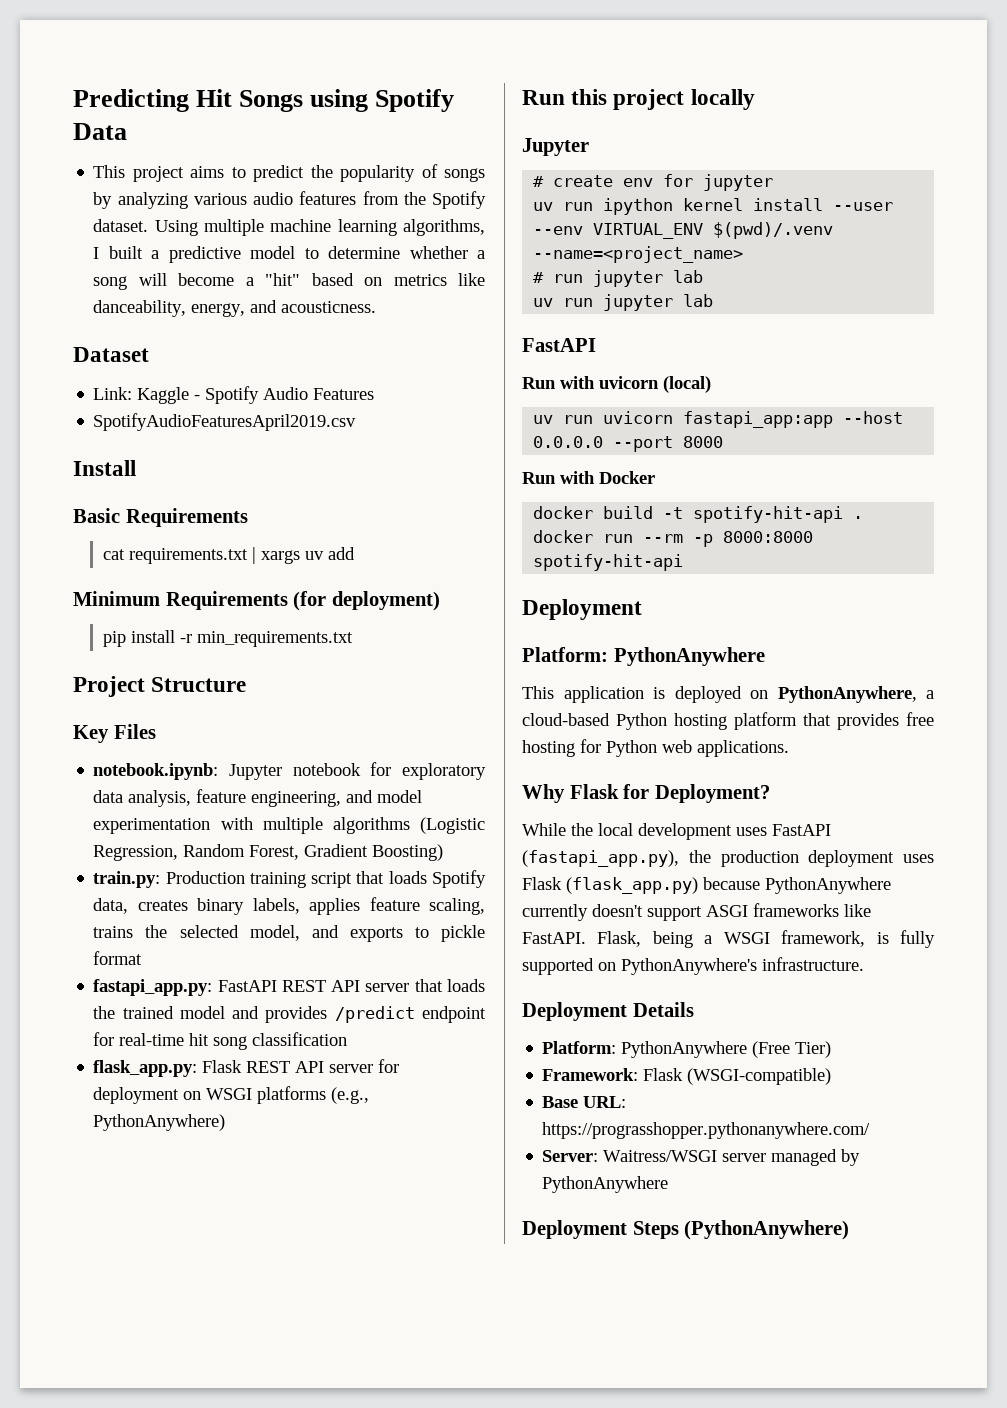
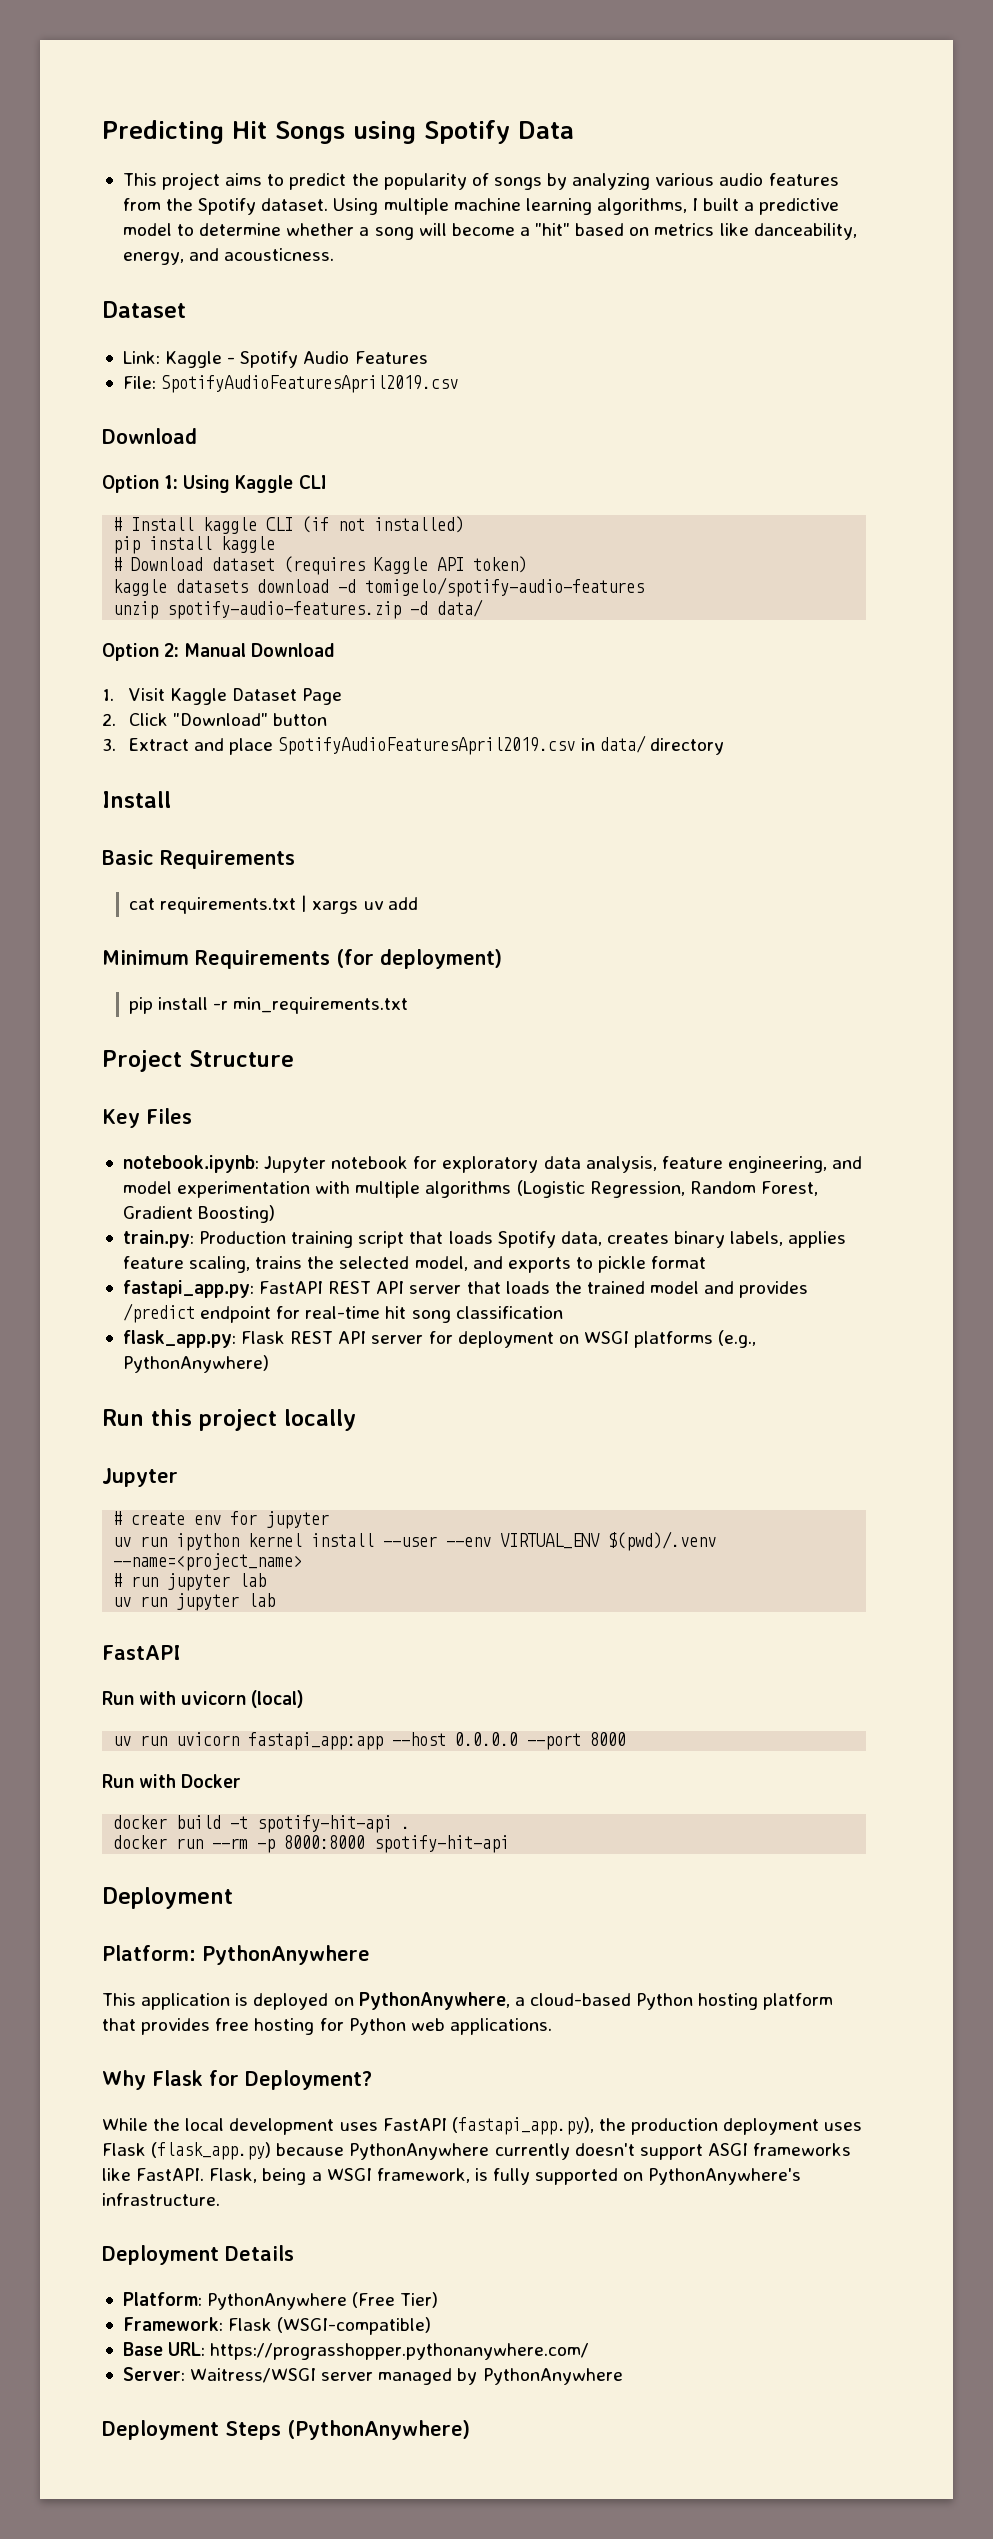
- SpotifyAudioFeaturesApril2019.csv
+ File: SpotifyAudioFeaturesApril2019.csv
+ Download
+ Option 1: Using Kaggle CLI
+ # Install kaggle CLI (if not installed)
+ pip install kaggle
+ # Download dataset (requires Kaggle API token)
+ kaggle datasets download -d tomigelo/spotify-audio-features
+ unzip spotify-audio-features.zip -d data/
+ Option 2: Manual Download
+ 1. Visit Kaggle Dataset Page
+ 2. Click "Download" button
+ 3. Extract and place SpotifyAudioFeaturesApril2019.csv in data/ directory

